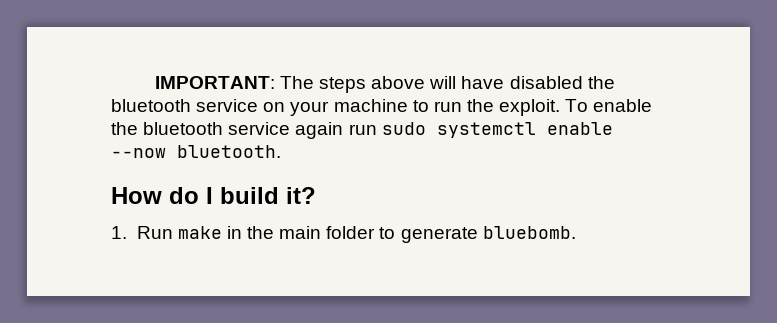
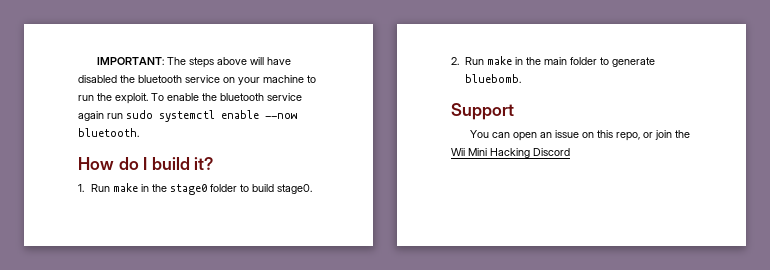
- 1. Run make in the main folder to generate bluebomb.
+ 1. Run make in the stage0 folder to build stage0.
+ 2. Run make in the main folder to generate bluebomb.
+ Support
+ You can open an issue on this repo, or join the Wii Mini Hacking Discord

